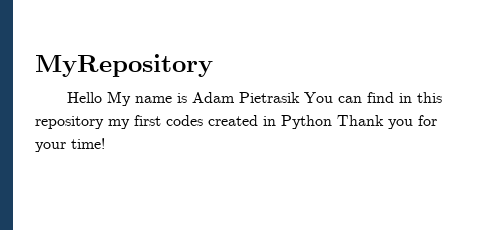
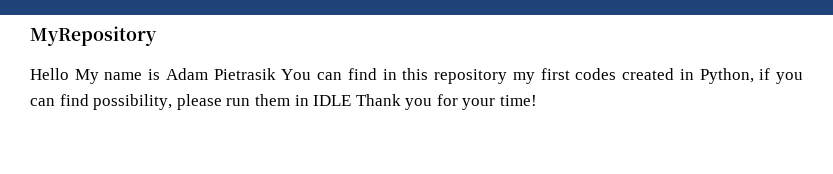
- Hello My name is Adam Pietrasik You can find in this repository my first codes created in Python Thank you for your time!
+ Hello My name is Adam Pietrasik You can find in this repository my first codes created in Python, if you can find possibility, please run them in IDLE Thank you for your time!

